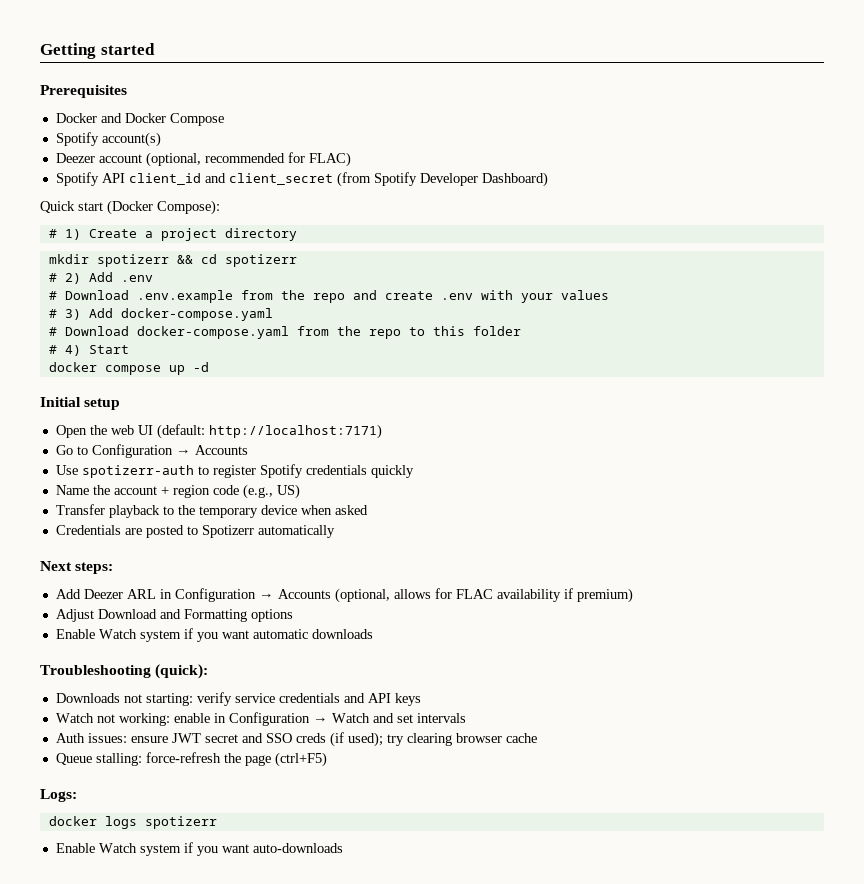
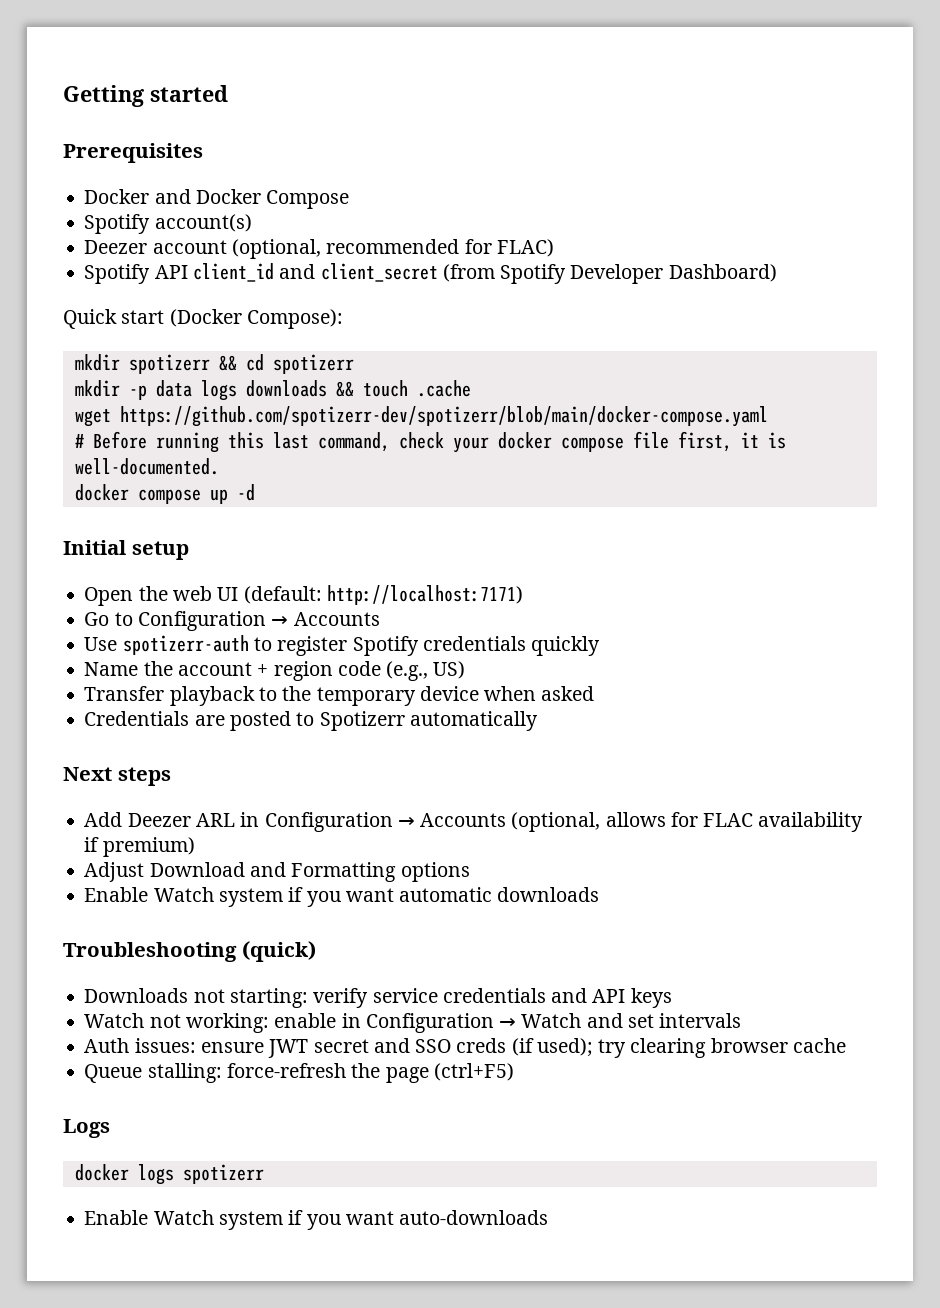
- # 1) Create a project directory
- # 2) Add .env
- # Download .env.example from the repo and create .env with your values
- # 3) Add docker-compose.yaml
- # Download docker-compose.yaml from the repo to this folder
- # 4) Start
+ mkdir -p data logs downloads && touch .cache
+ wget https://github.com/spotizerr-dev/spotizerr/blob/main/docker-compose.yaml
+ # Before running this last command, check your docker compose file first, it is well-documented.
- Next steps:
+ Next steps
- Troubleshooting (quick):
+ Troubleshooting (quick)
- Logs:
+ Logs

